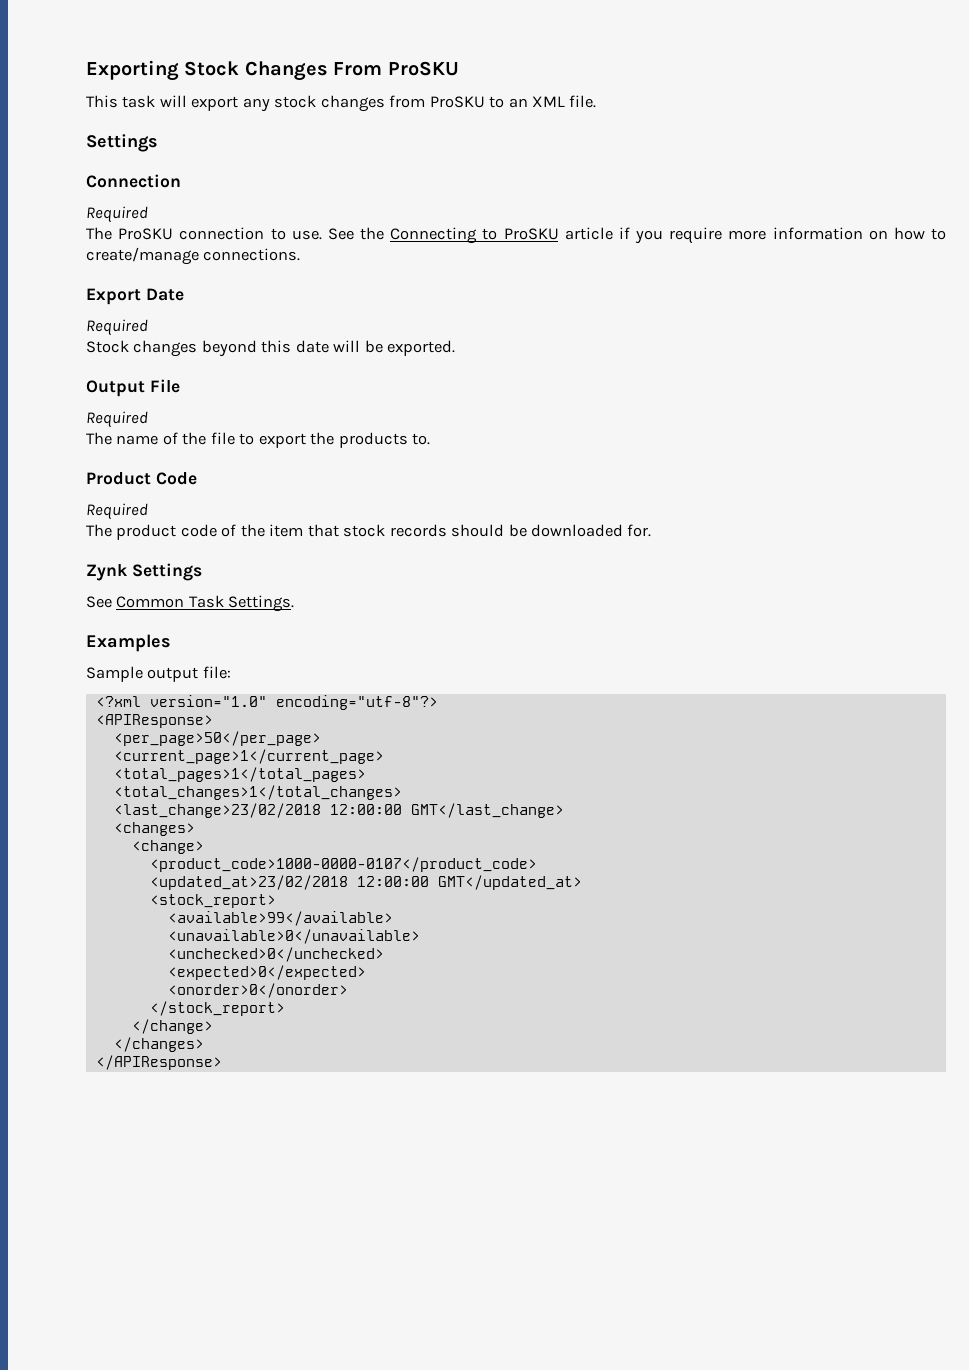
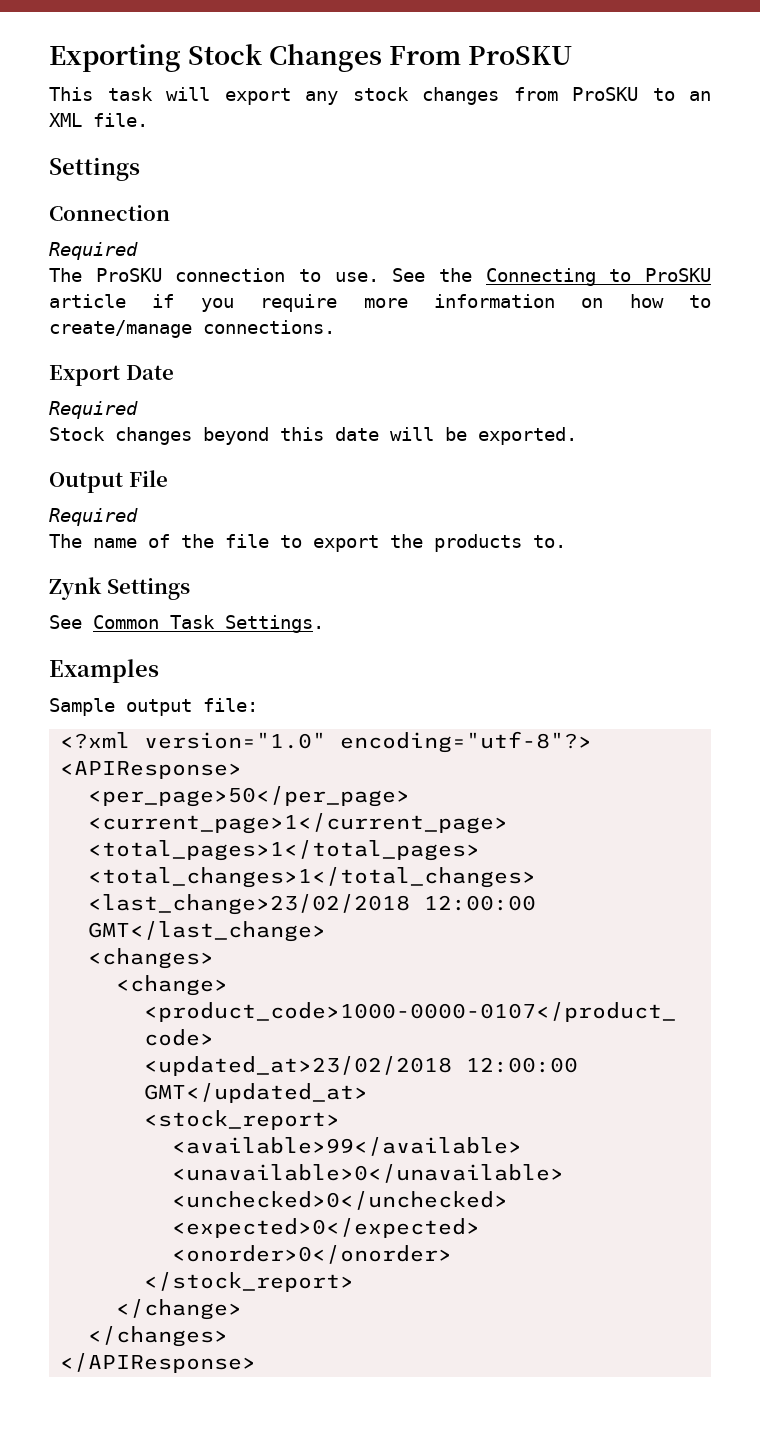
- Product Code
- Required
- The product code of the item that stock records should be downloaded for.

